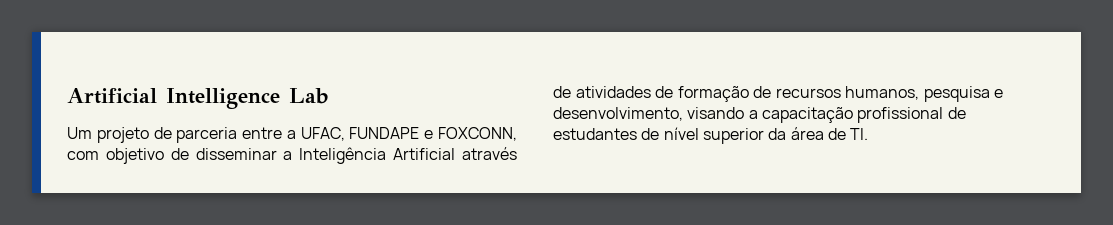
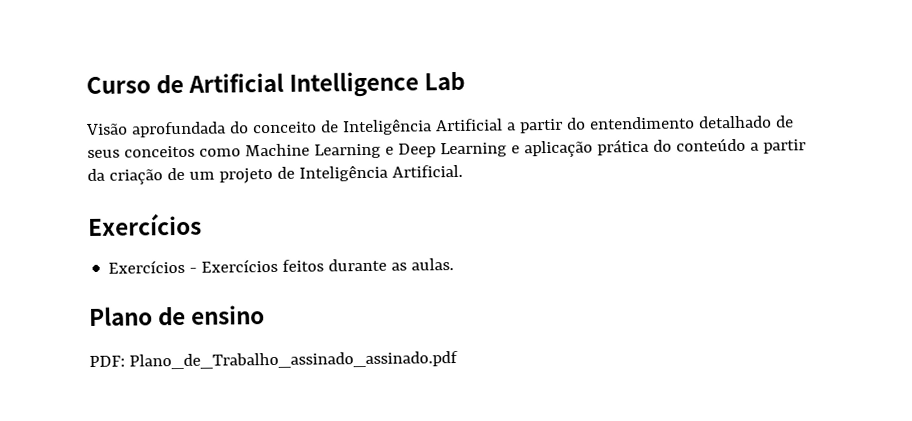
- Artificial Intelligence Lab
+ Curso de Artificial Intelligence Lab
- Um projeto de parceria entre a UFAC, FUNDAPE e FOXCONN, com objetivo de disseminar a Inteligência Artificial através de atividades de formação de recursos humanos, pesquisa e desenvolvimento, visando a capacitação profissional de estudantes de nível superior da área de TI.
+ Visão aprofundada do conceito de Inteligência Artificial a partir do entendimento detalhado de seus conceitos como Machine Learning e Deep Learning e aplicação prática do conteúdo a partir da criação de um projeto de Inteligência Artificial.
+ Exercícios
+ Exercícios - Exercícios feitos durante as aulas.
+ Plano de ensino
+ PDF: Plano_de_Trabalho_assinado_assinado.pdf

